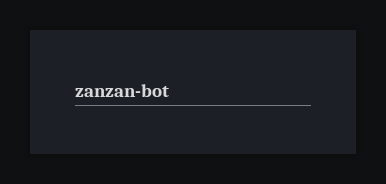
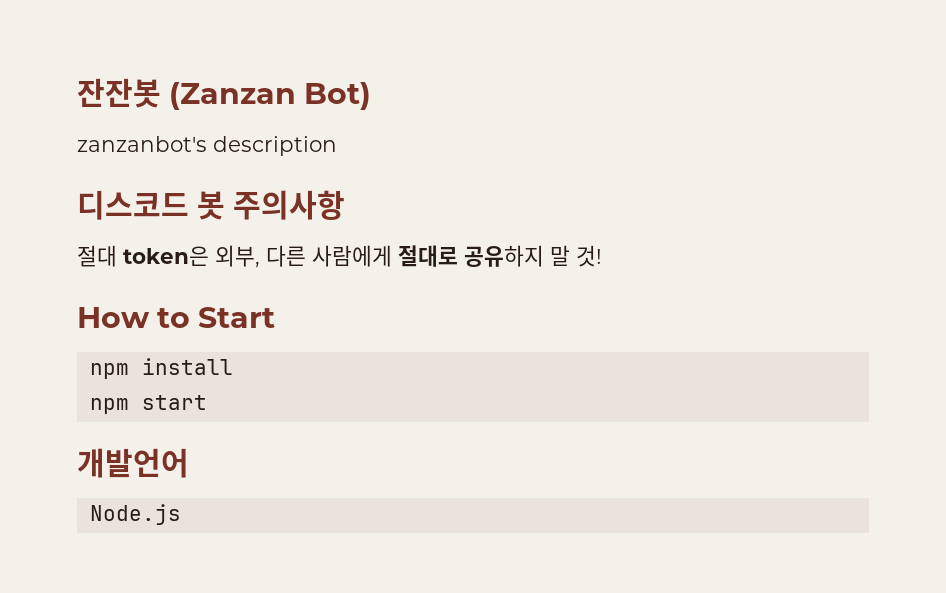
- zanzan-bot
+ 잔잔봇 (Zanzan Bot)
+ zanzanbot's description
+ 디스코드 봇 주의사항
+ 절대 token은 외부, 다른 사람에게 절대로 공유하지 말 것!
+ How to Start
+ npm install
+ npm start
+ 개발언어
+ Node.js

